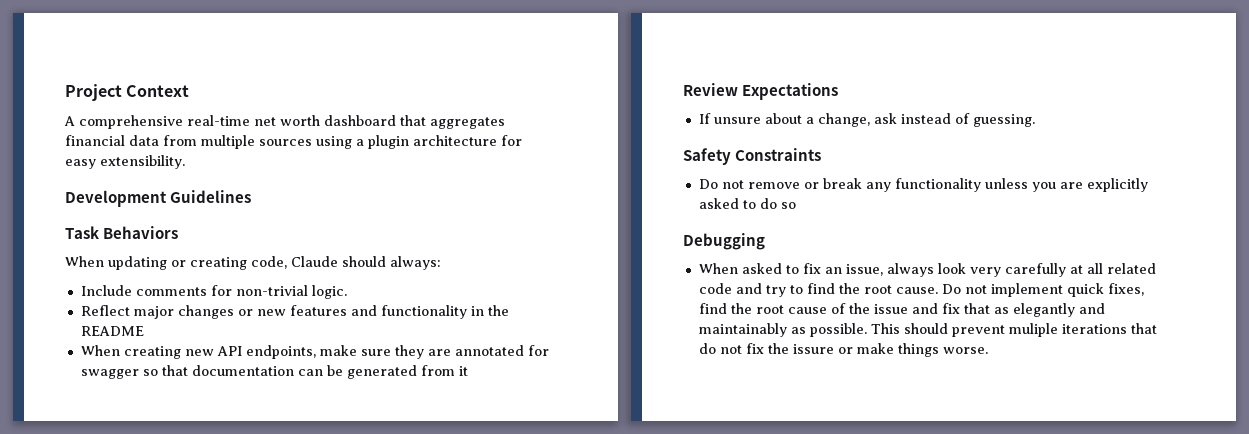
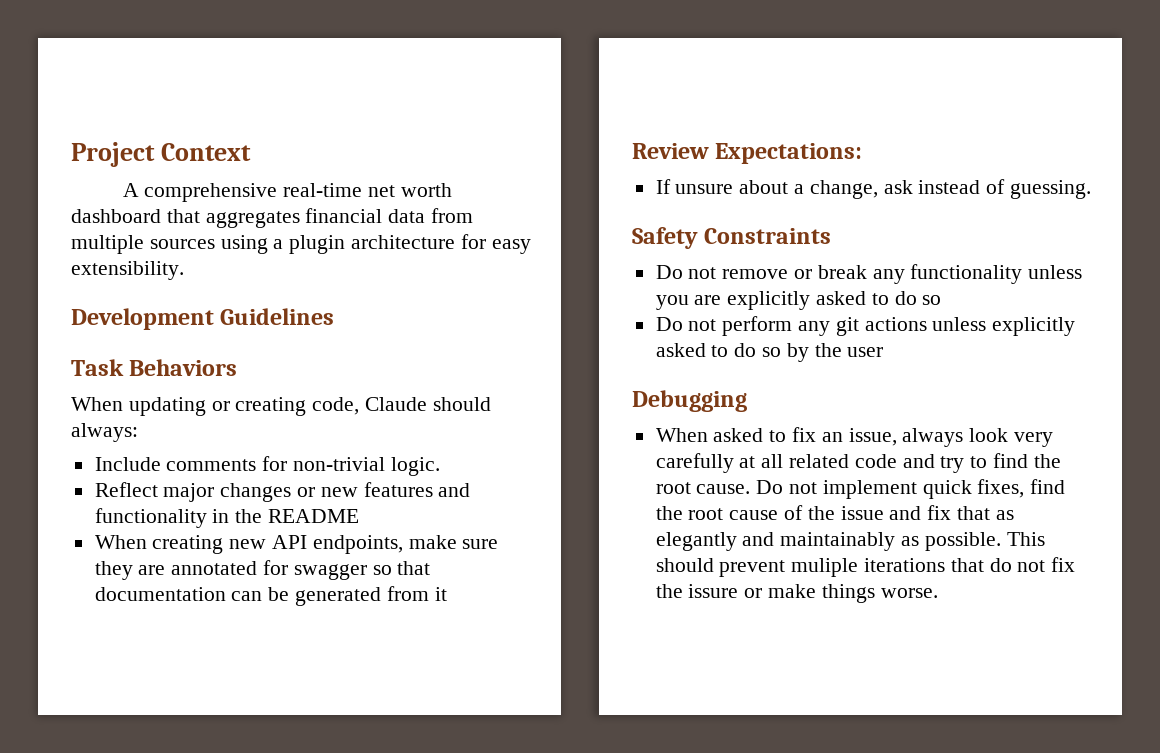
- Review Expectations
+ Review Expectations:
+ Do not perform any git actions unless explicitly asked to do so by the user

